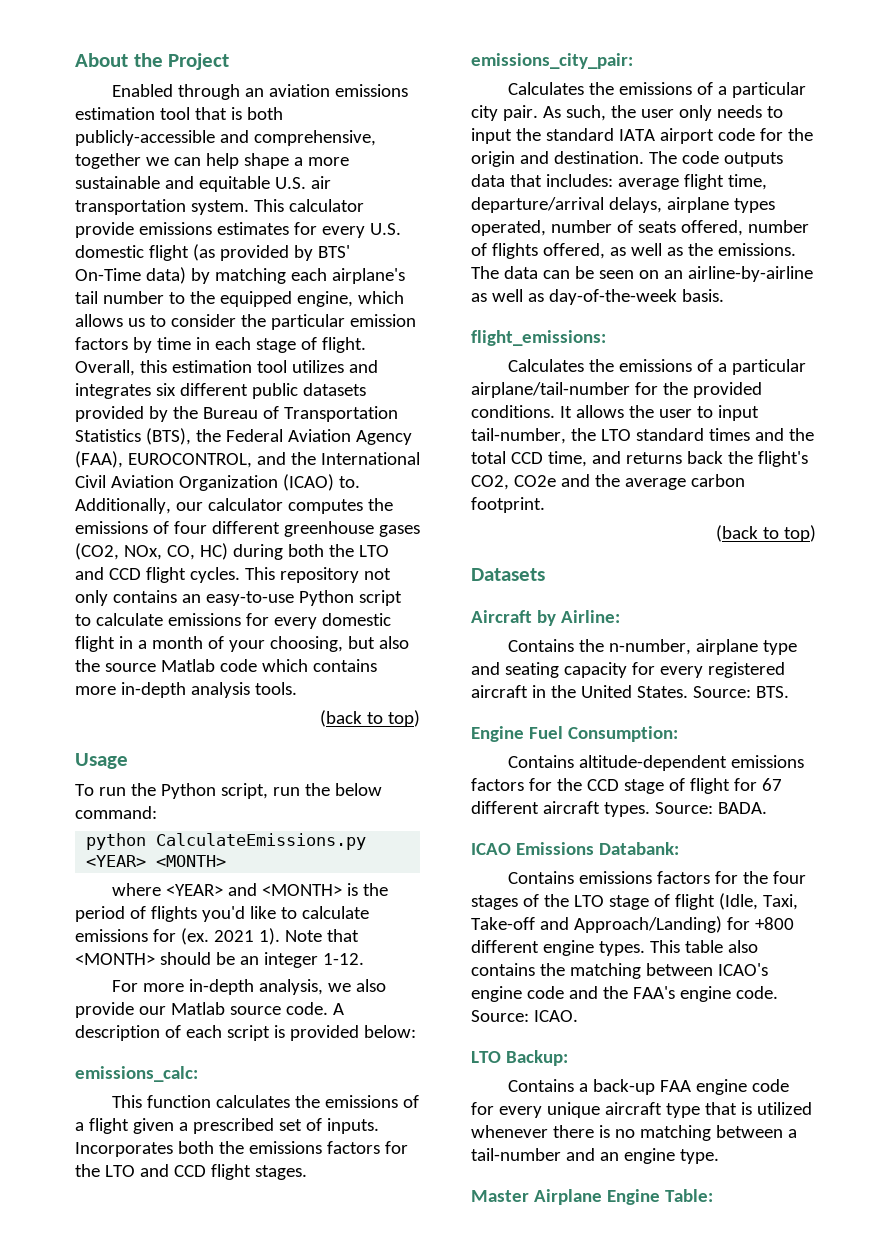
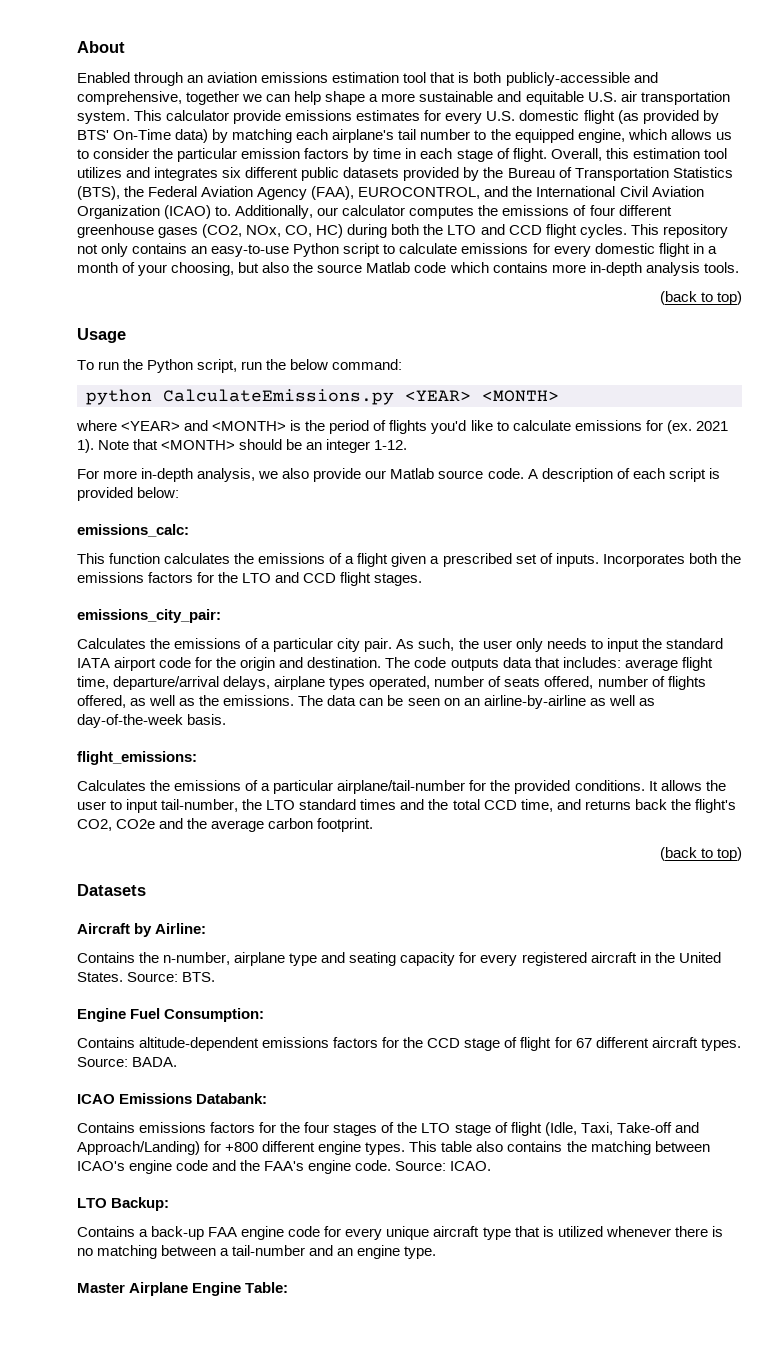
- About the Project
+ About

